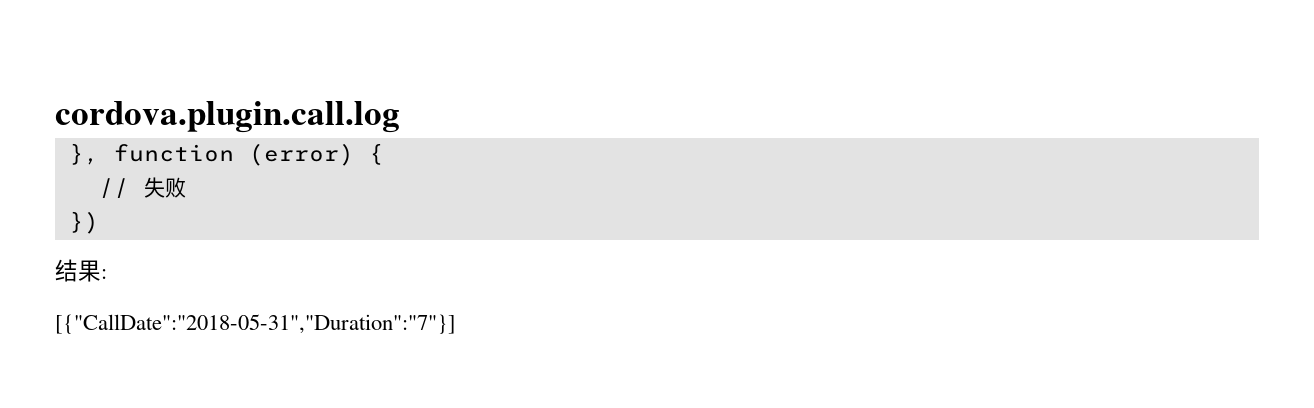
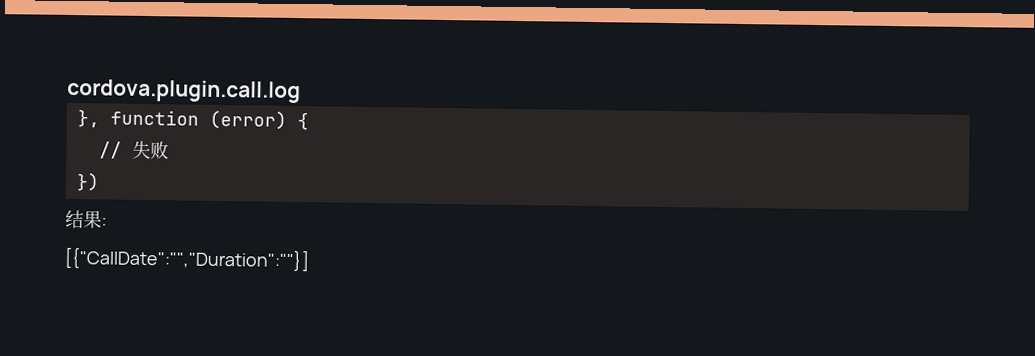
- [{"CallDate":"2018-05-31","Duration":"7"}]
+ [{"CallDate":"","Duration":""}]

